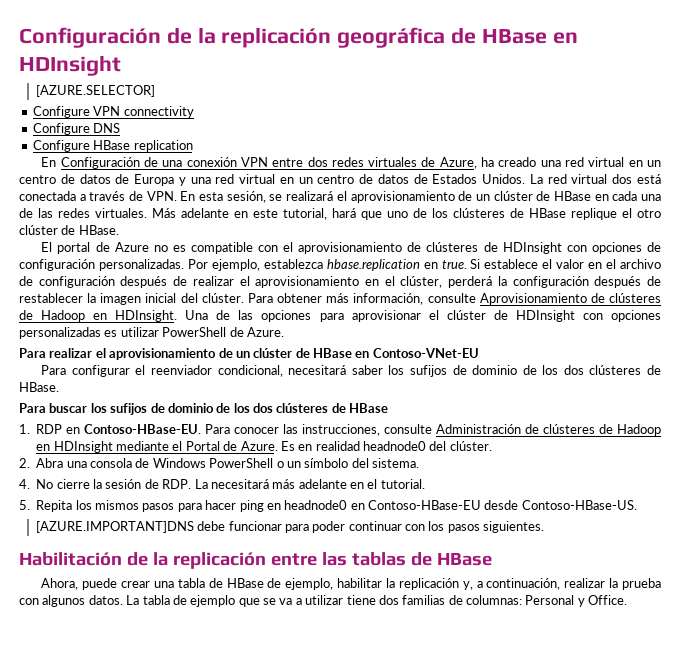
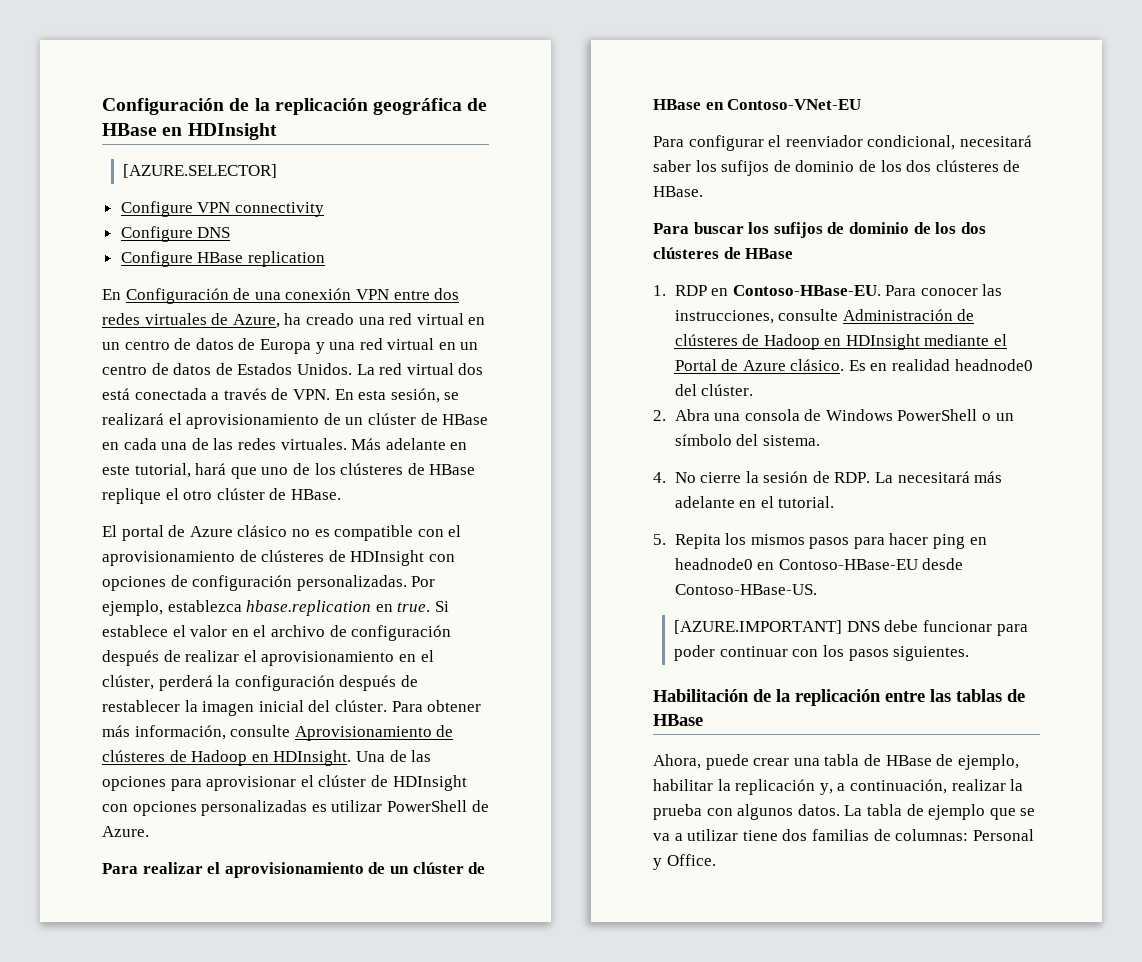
- El portal de Azure no es compatible con el aprovisionamiento de clústeres de HDInsight con opciones de configuración personalizadas.
+ El portal de Azure clásico no es compatible con el aprovisionamiento de clústeres de HDInsight con opciones de configuración personalizadas.
- Para conocer las instrucciones, consulte Administración de clústeres de Hadoop en HDInsight mediante el Portal de Azure.
+ Para conocer las instrucciones, consulte Administración de clústeres de Hadoop en HDInsight mediante el Portal de Azure clásico.
- [AZURE.IMPORTANT]DNS debe funcionar para poder continuar con los pasos siguientes.
+ [AZURE.IMPORTANT] DNS debe funcionar para poder continuar con los pasos siguientes.

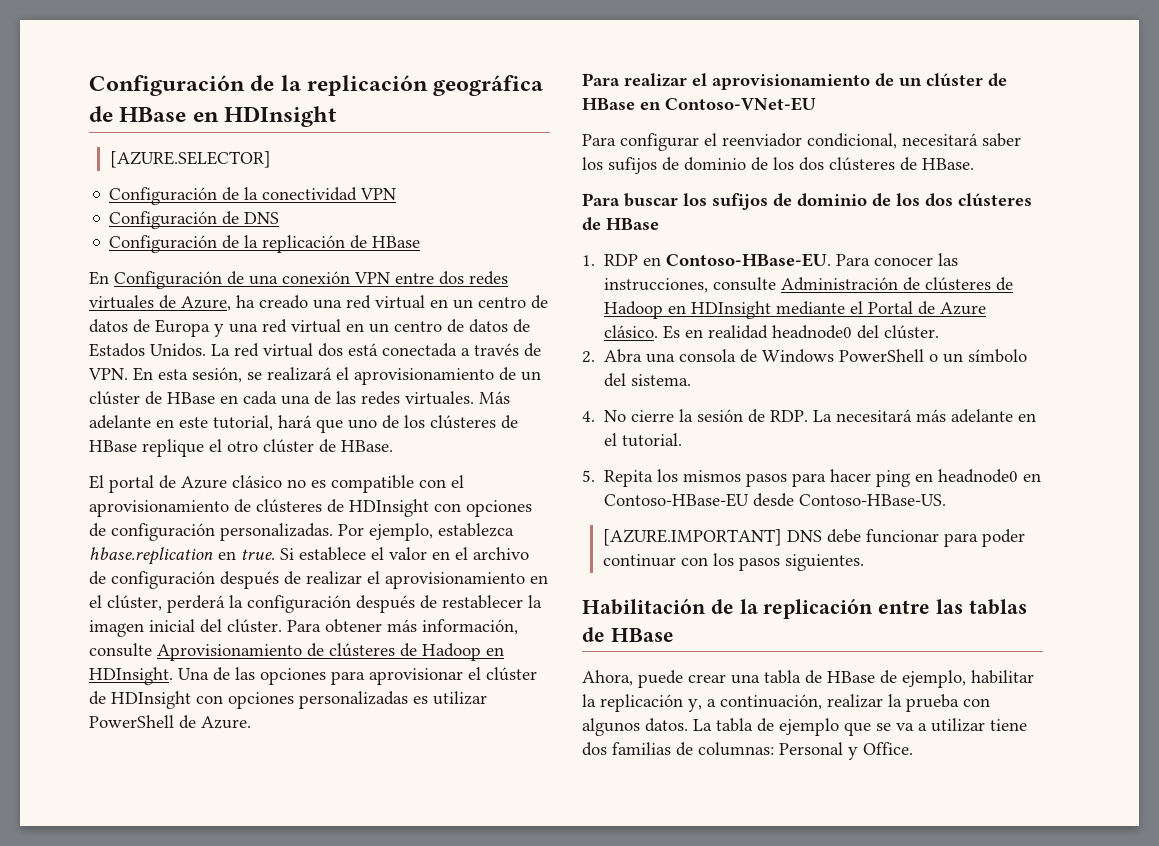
- Configure VPN connectivity
- Configure DNS
+ Configuración de la conectividad VPN
+ Configuración de DNS
- Configure HBase replication
+ Configuración de la replicación de HBase

